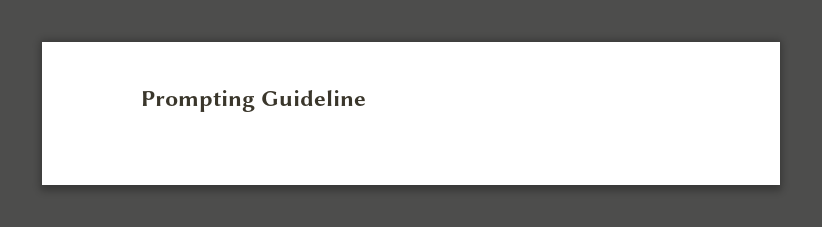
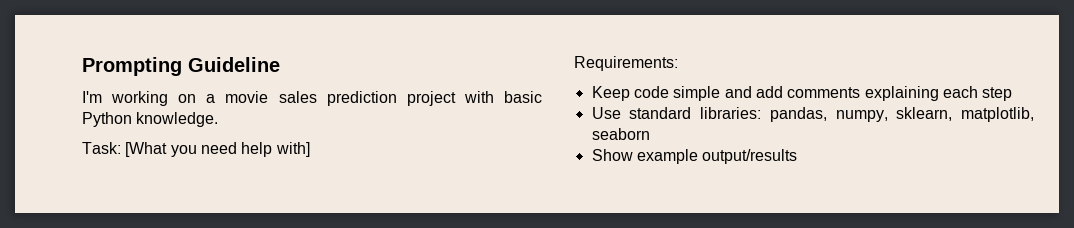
+ I'm working on a movie sales prediction project with basic Python knowledge.
+ Task: [What you need help with]
+ Requirements:
+ Keep code simple and add comments explaining each step
+ Use standard libraries: pandas, numpy, sklearn, matplotlib, seaborn
+ Show example output/results

